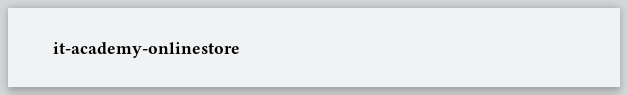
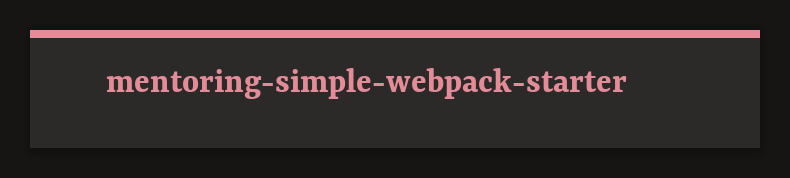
- it-academy-onlinestore
+ mentoring-simple-webpack-starter

